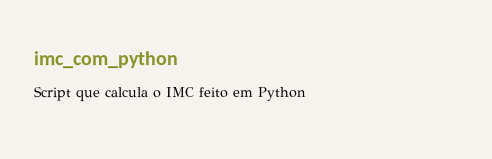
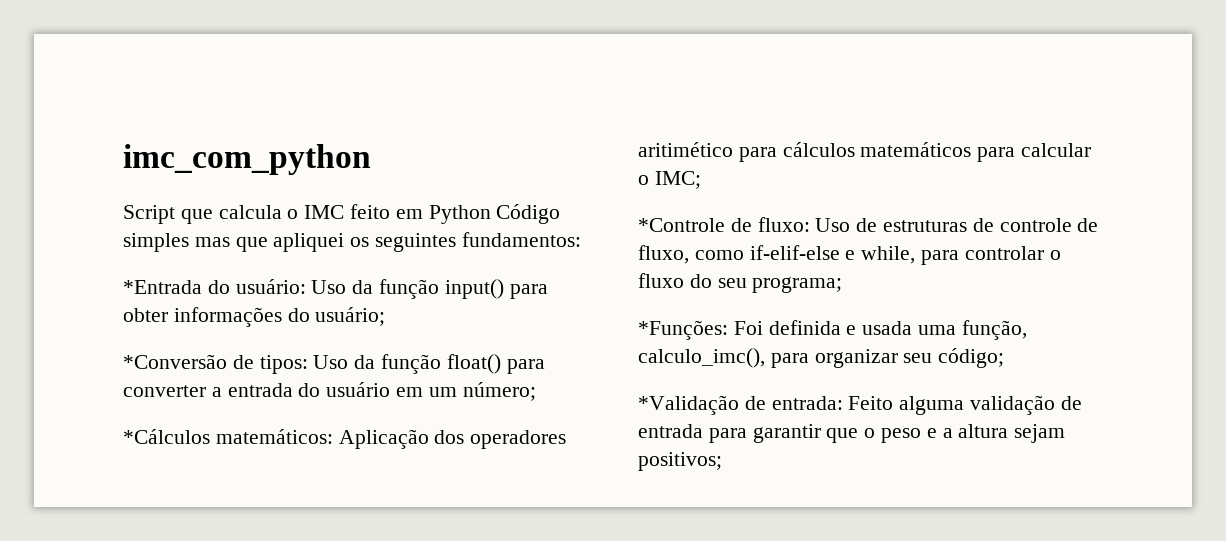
- Script que calcula o IMC feito em Python
+ Script que calcula o IMC feito em Python Código simples mas que apliquei os seguintes fundamentos:
+ *Entrada do usuário: Uso da função input() para obter informações do usuário;
+ *Conversão de tipos: Uso da função float() para converter a entrada do usuário em um número;
+ *Cálculos matemáticos: Aplicação dos operadores aritimético para cálculos matemáticos para calcular o IMC;
+ *Controle de fluxo: Uso de estruturas de controle de fluxo, como if-elif-else e while, para controlar o fluxo do seu programa;
+ *Funções: Foi definida e usada uma função, calculo_imc(), para organizar seu código;
+ *Validação de entrada: Feito alguma validação de entrada para garantir que o peso e a altura sejam positivos;

